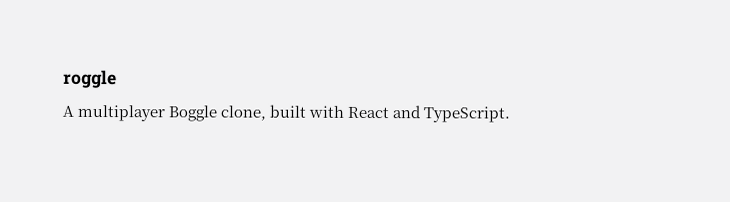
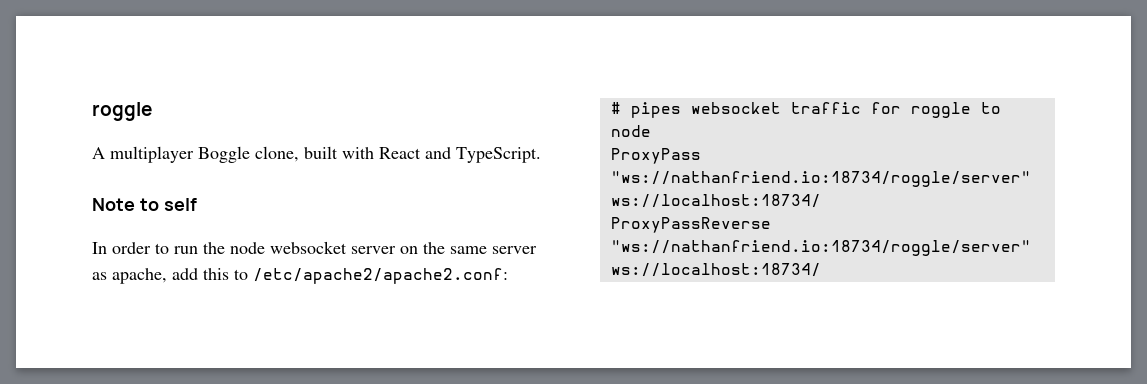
+ Note to self
+ In order to run the node websocket server on the same server as apache, add this to /etc/apache2/apache2.conf:
+ # pipes websocket traffic for roggle to node
+ ProxyPass "ws://nathanfriend.io:18734/roggle/server" ws://localhost:18734/
+ ProxyPassReverse "ws://nathanfriend.io:18734/roggle/server" ws://localhost:18734/

